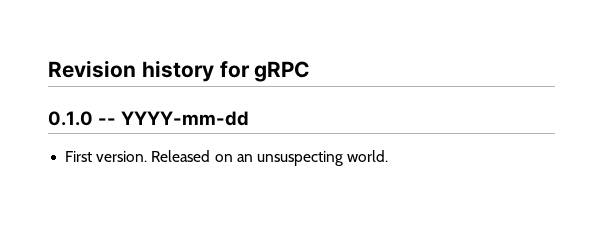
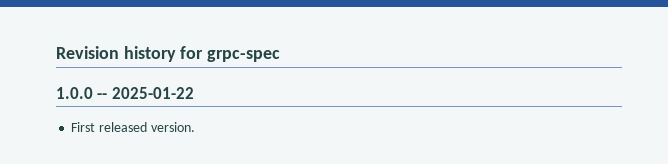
- Revision history for gRPC
- 0.1.0 -- YYYY-mm-dd
- First version. Released on an unsuspecting world.
+ Revision history for grpc-spec
+ 1.0.0 -- 2025-01-22
+ First released version.

